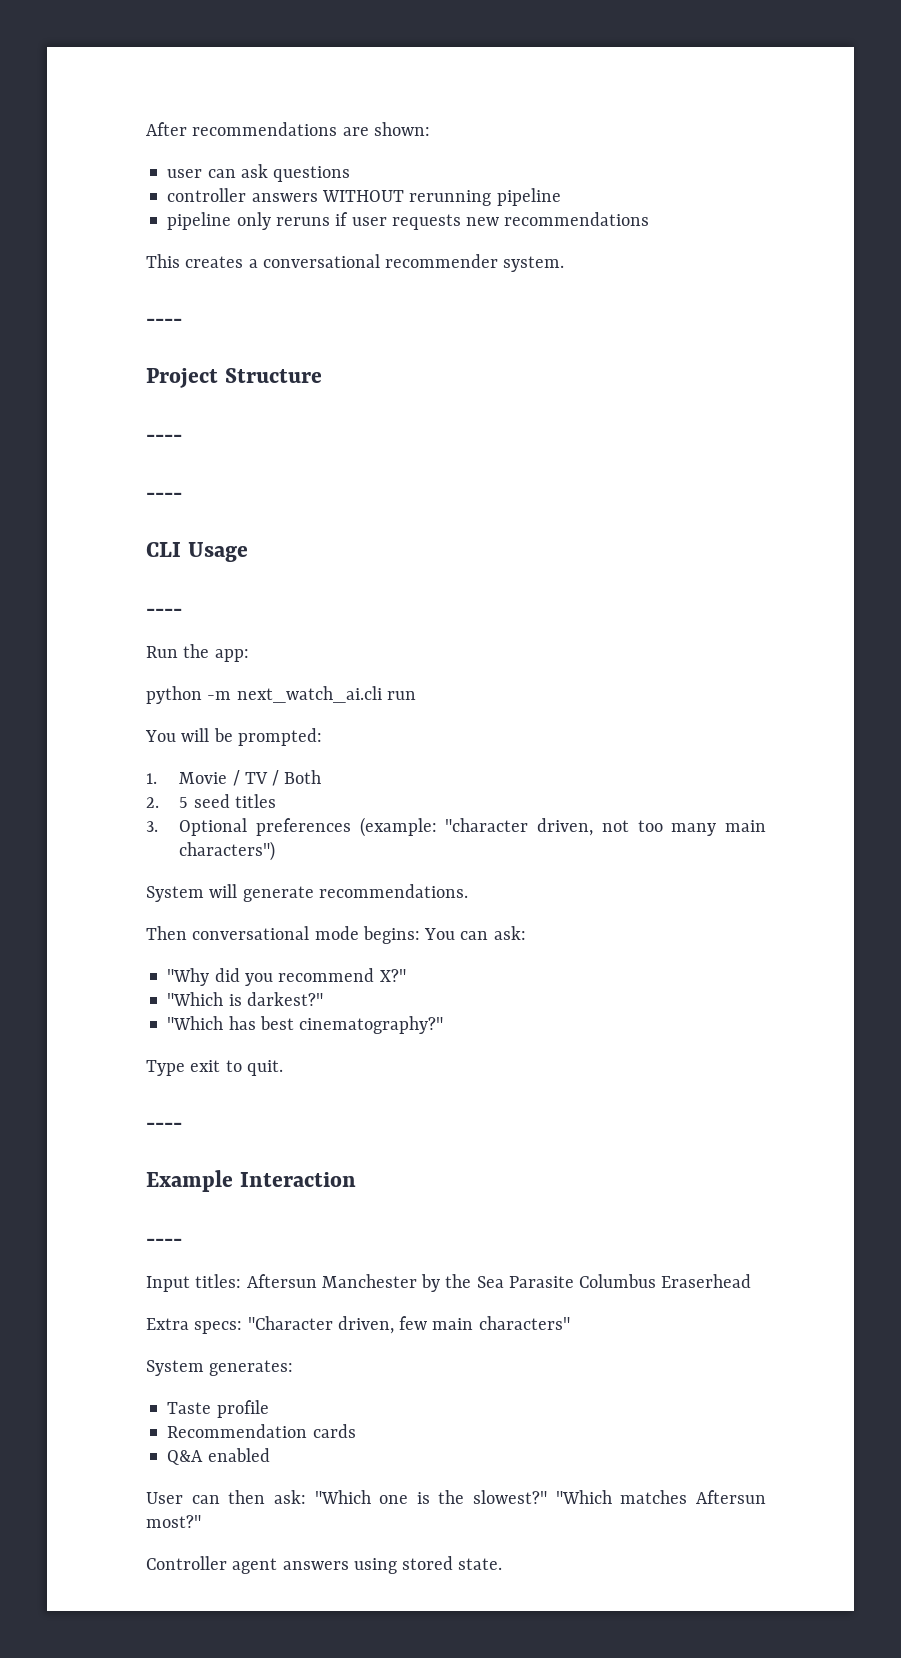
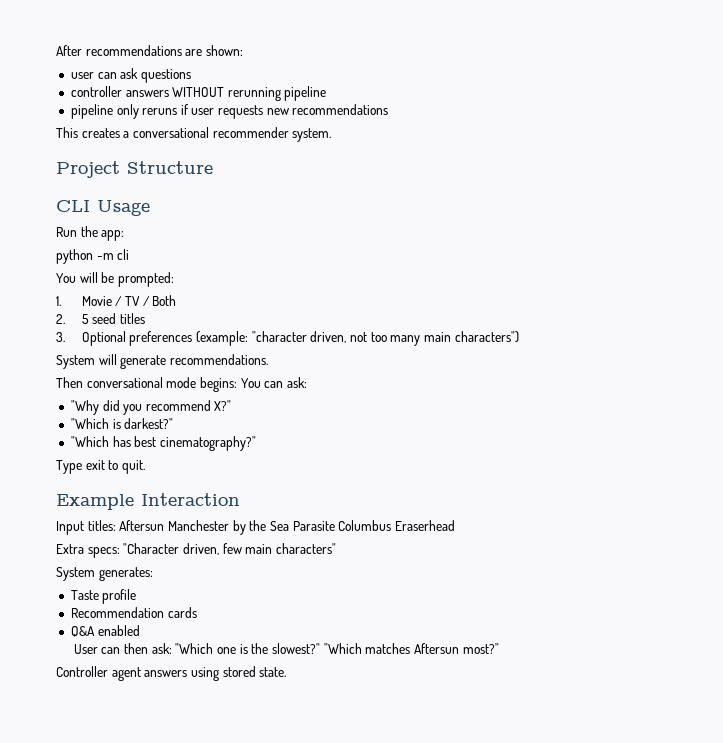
  This creates a conversational recommender system.
- ----
  Project Structure
- ----
- ----
  CLI Usage
- ----
- python -m next_watch_ai.cli run
+ python -m cli
  Type exit to quit.
- ----
  Example Interaction
- ----

